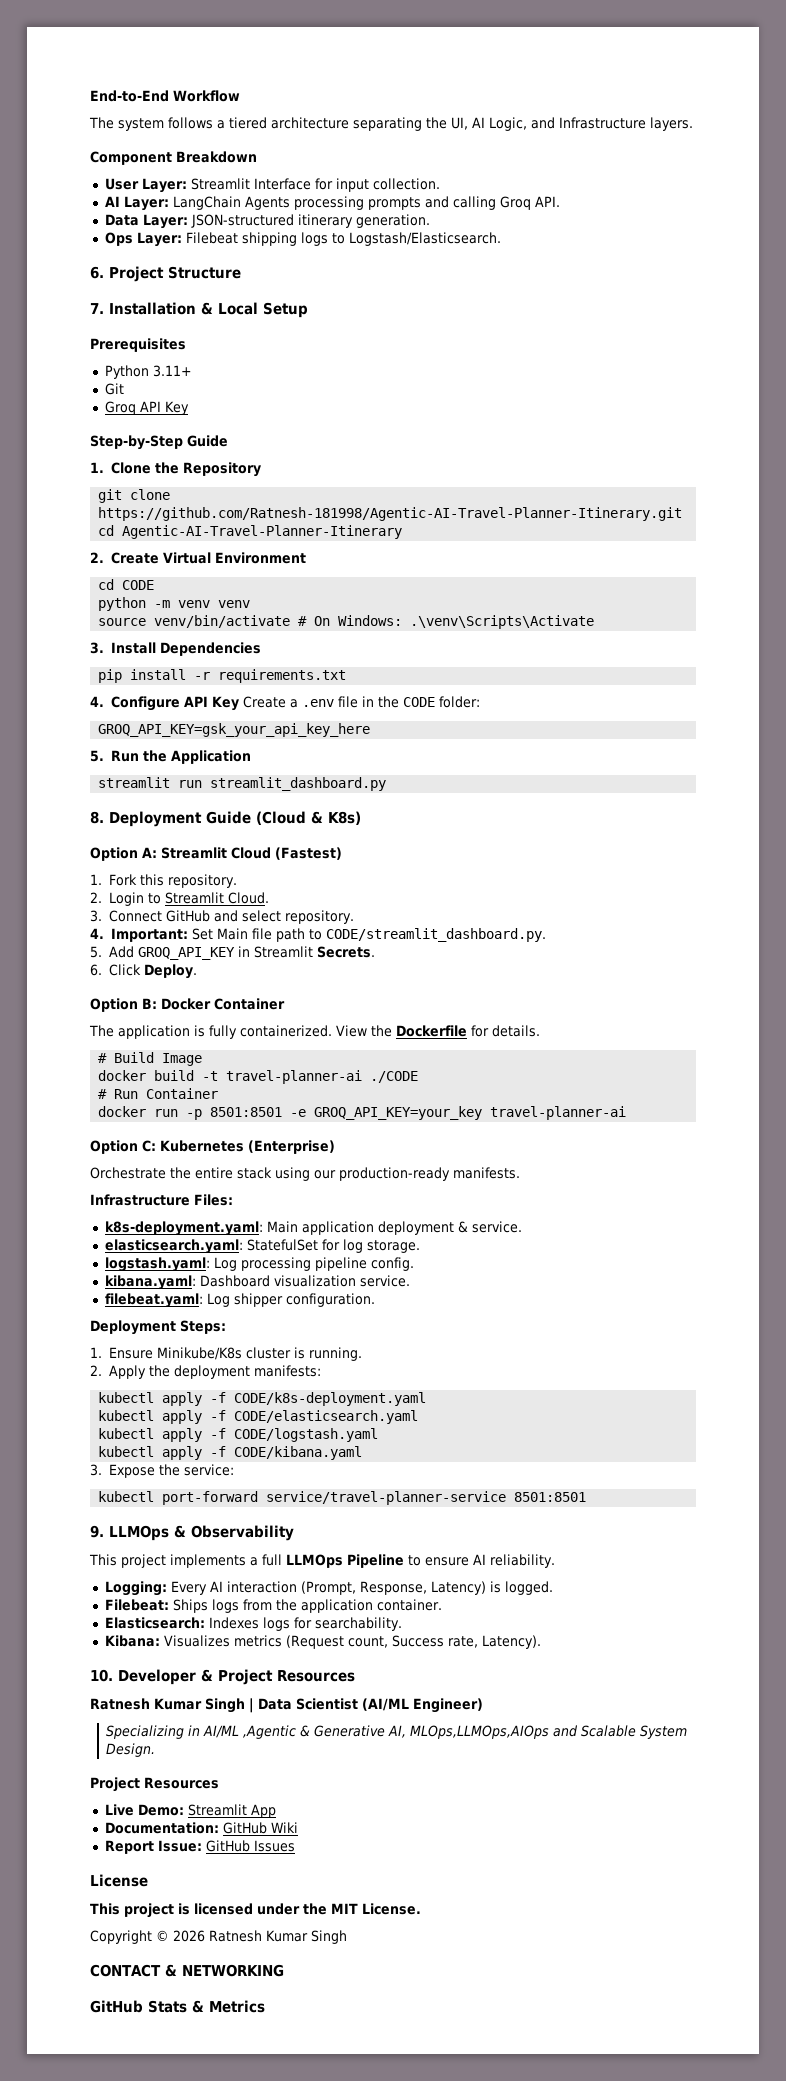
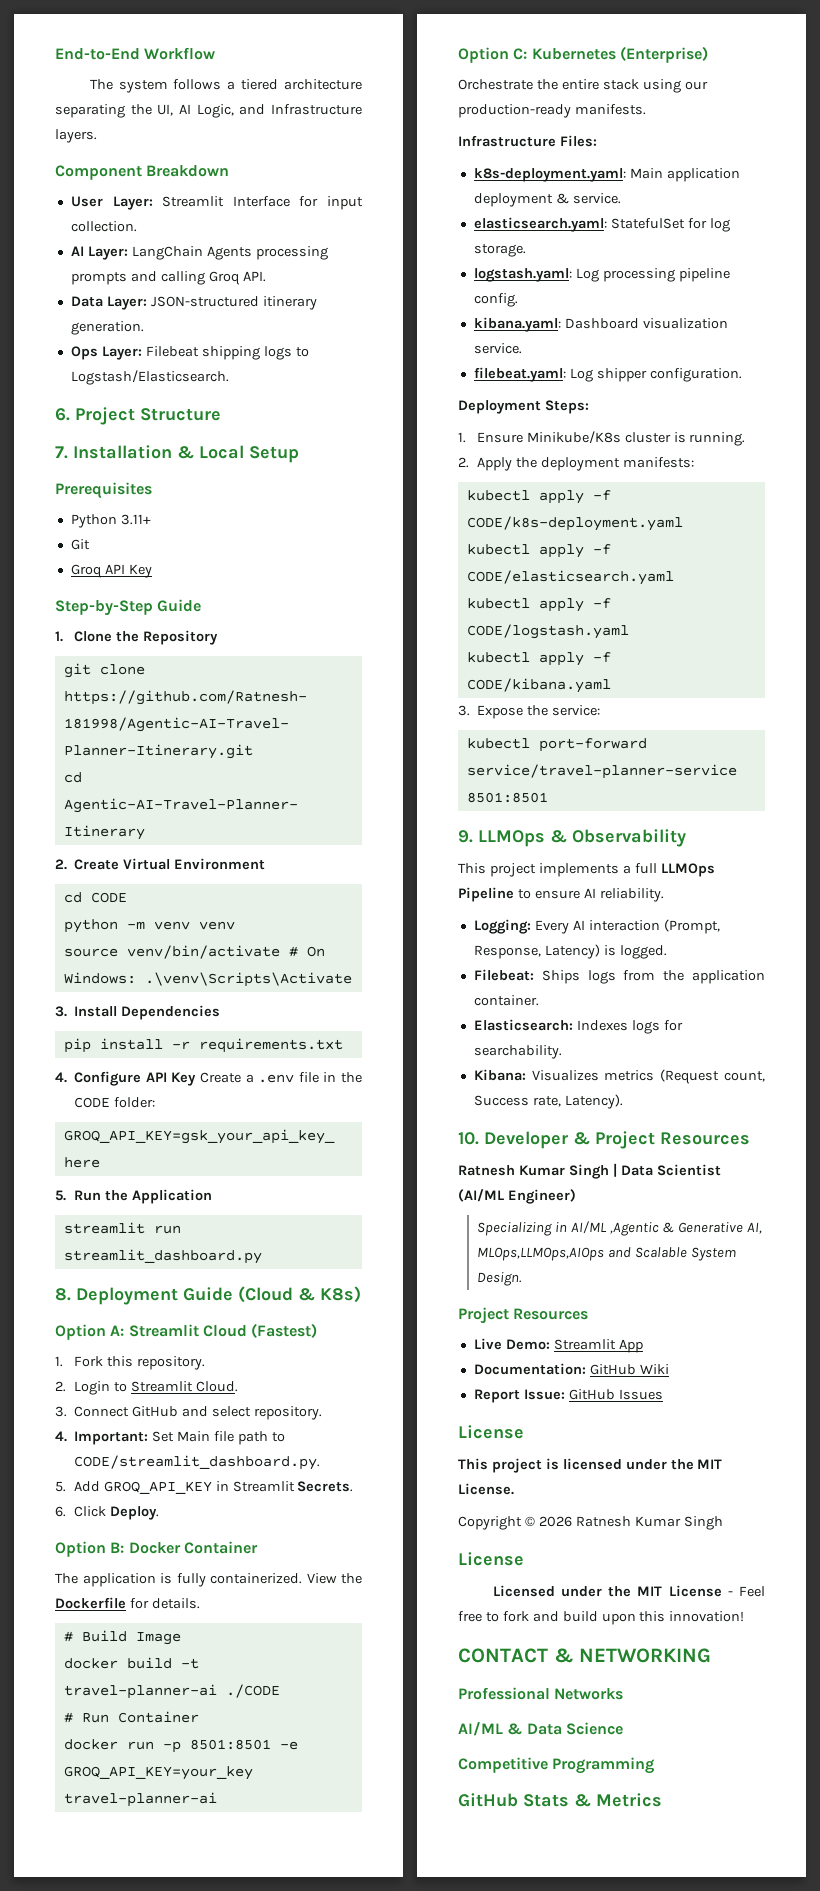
  Copyright © 2026 Ratnesh Kumar Singh
+ License
+ Licensed under the MIT License - Feel free to fork and build upon this innovation!
  CONTACT & NETWORKING
+ Professional Networks
+ AI/ML & Data Science
+ Competitive Programming

